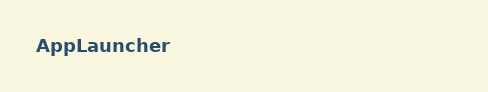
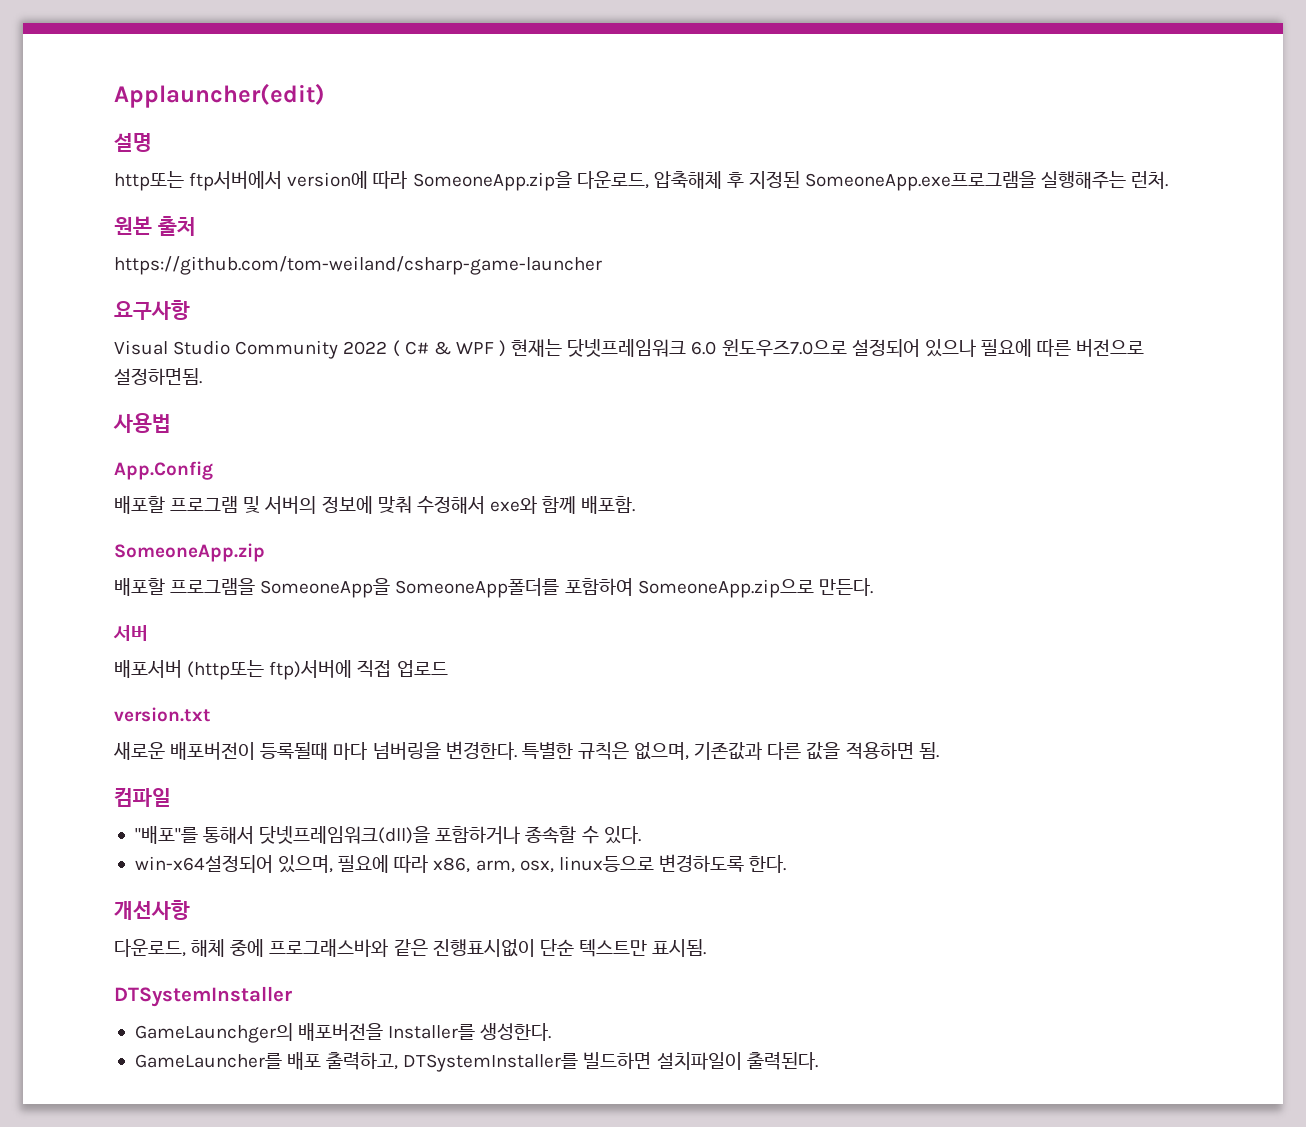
- AppLauncher
+ Applauncher(edit)
+ 설명
+ http또는 ftp서버에서 version에 따라 SomeoneApp.zip을 다운로드, 압축해체 후 지정된 SomeoneApp.exe프로그램을 실행해주는 런처.
+ 원본 출처
+ https://github.com/tom-weiland/csharp-game-launcher
+ 요구사항
+ Visual Studio Community 2022 ( C# & WPF ) 현재는 닷넷프레임워크 6.0 윈도우즈7.0으로 설정되어 있으나 필요에 따른 버전으로 설정하면됨.
+ 사용법
+ App.Config
+ 배포할 프로그램 및 서버의 정보에 맞춰 수정해서 exe와 함께 배포함.
+ SomeoneApp.zip
+ 배포할 프로그램을 SomeoneApp을 SomeoneApp폴더를 포함하여 SomeoneApp.zip으로 만든다.
+ 서버
+ 배포서버 (http또는 ftp)서버에 직접 업로드
+ version.txt
+ 새로운 배포버전이 등록될때 마다 넘버링을 변경한다. 특별한 규칙은 없으며, 기존값과 다른 값을 적용하면 됨.
+ 컴파일
+ "배포"를 통해서 닷넷프레임워크(dll)을 포함하거나 종속할 수 있다.
+ win-x64설정되어 있으며, 필요에 따라 x86, arm, osx, linux등으로 변경하도록 한다.
+ 개선사항
+ 다운로드, 해체 중에 프로그래스바와 같은 진행표시없이 단순 텍스트만 표시됨.
+ DTSystemInstaller
+ GameLaunchger의 배포버전을 Installer를 생성한다.
+ GameLauncher를 배포 출력하고, DTSystemInstaller를 빌드하면 설치파일이 출력된다.

